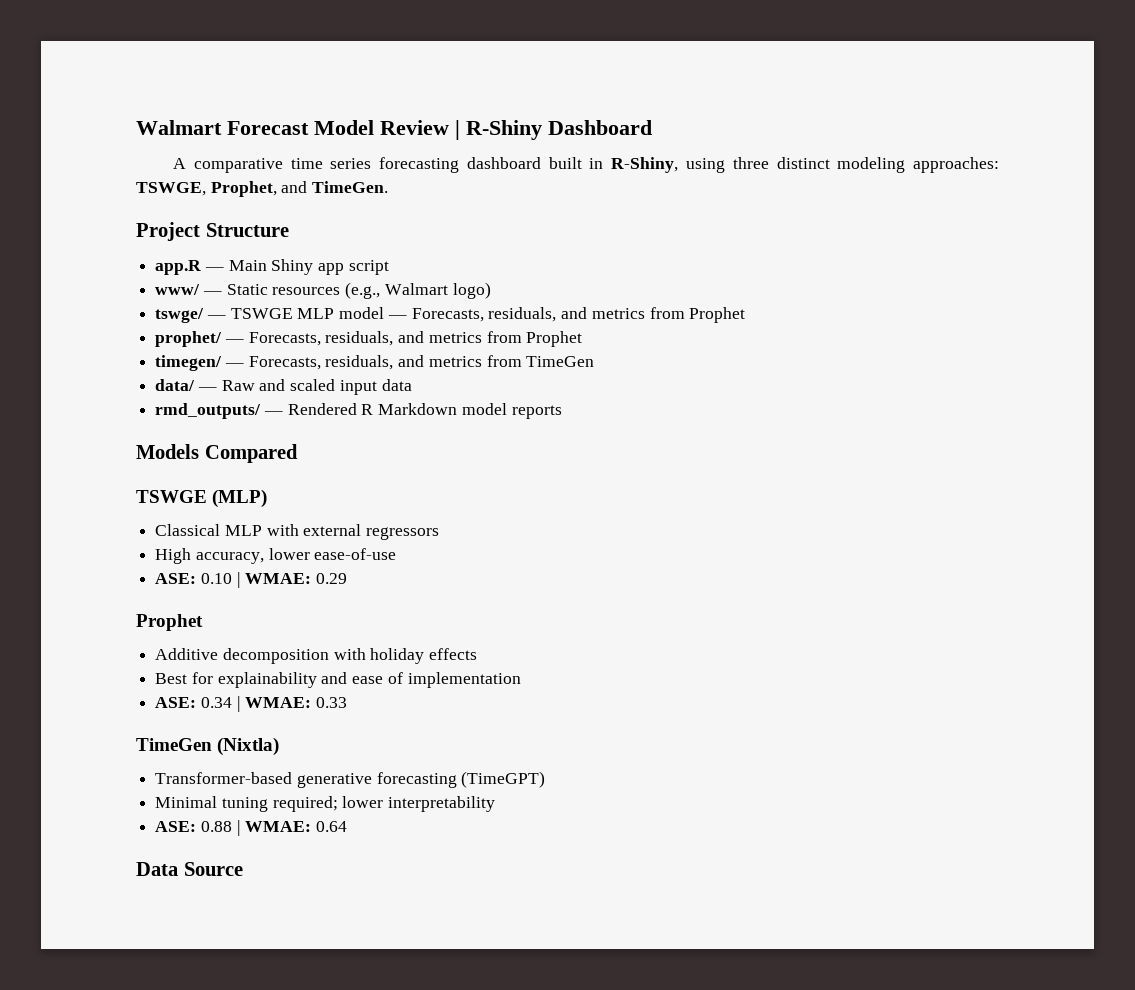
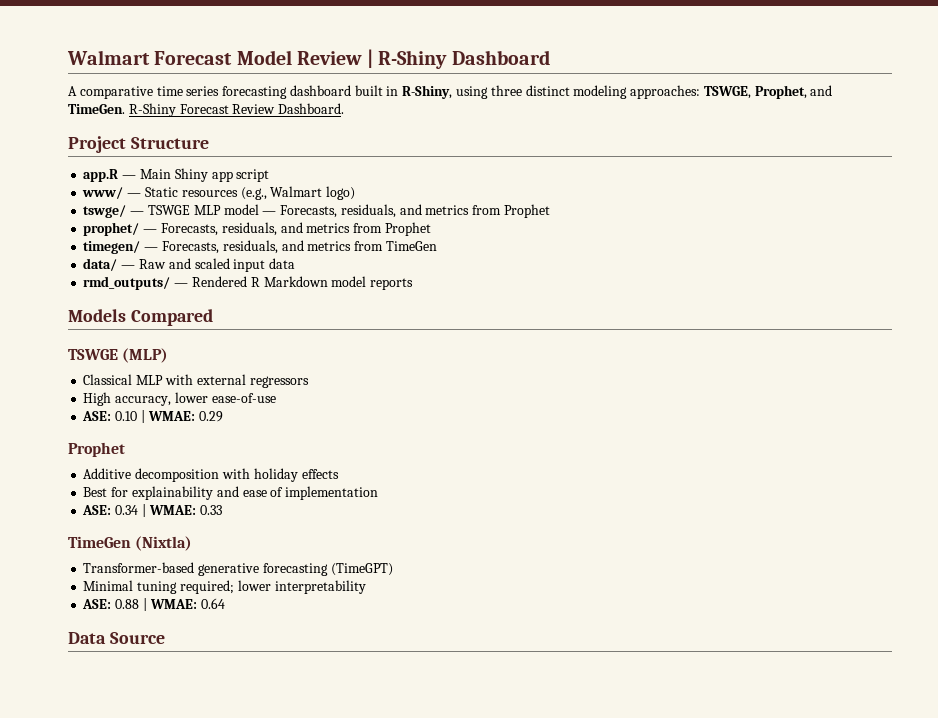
+ R-Shiny Forecast Review Dashboard.

